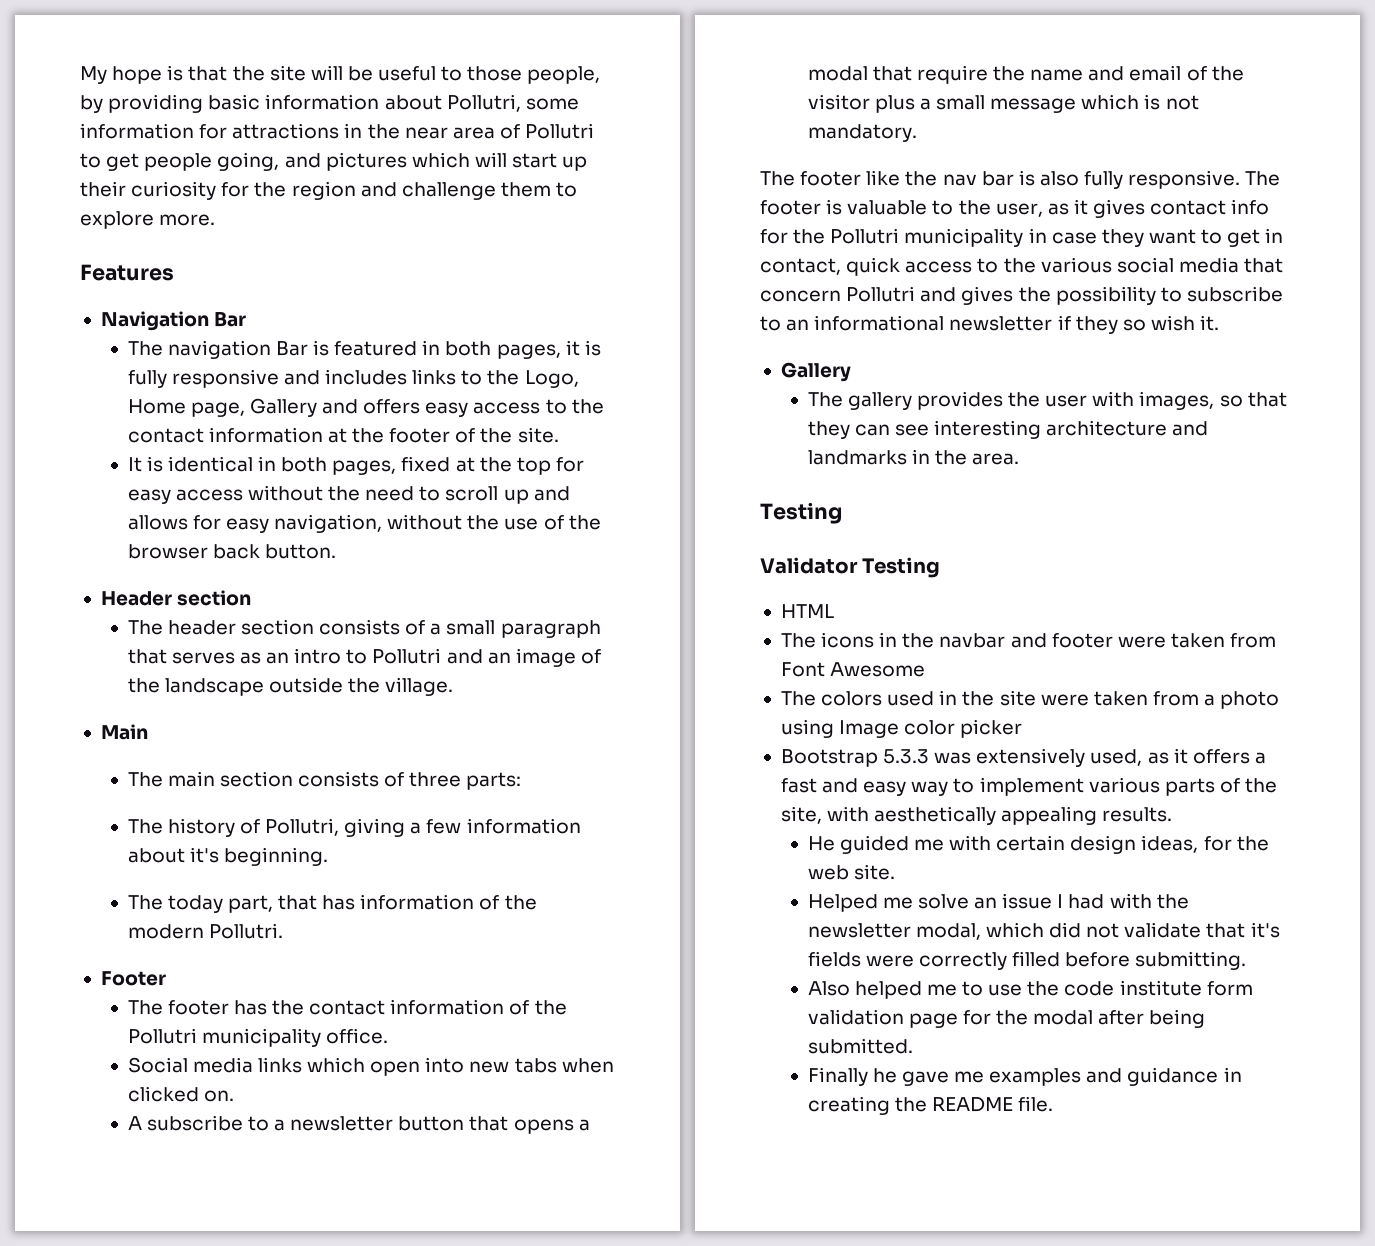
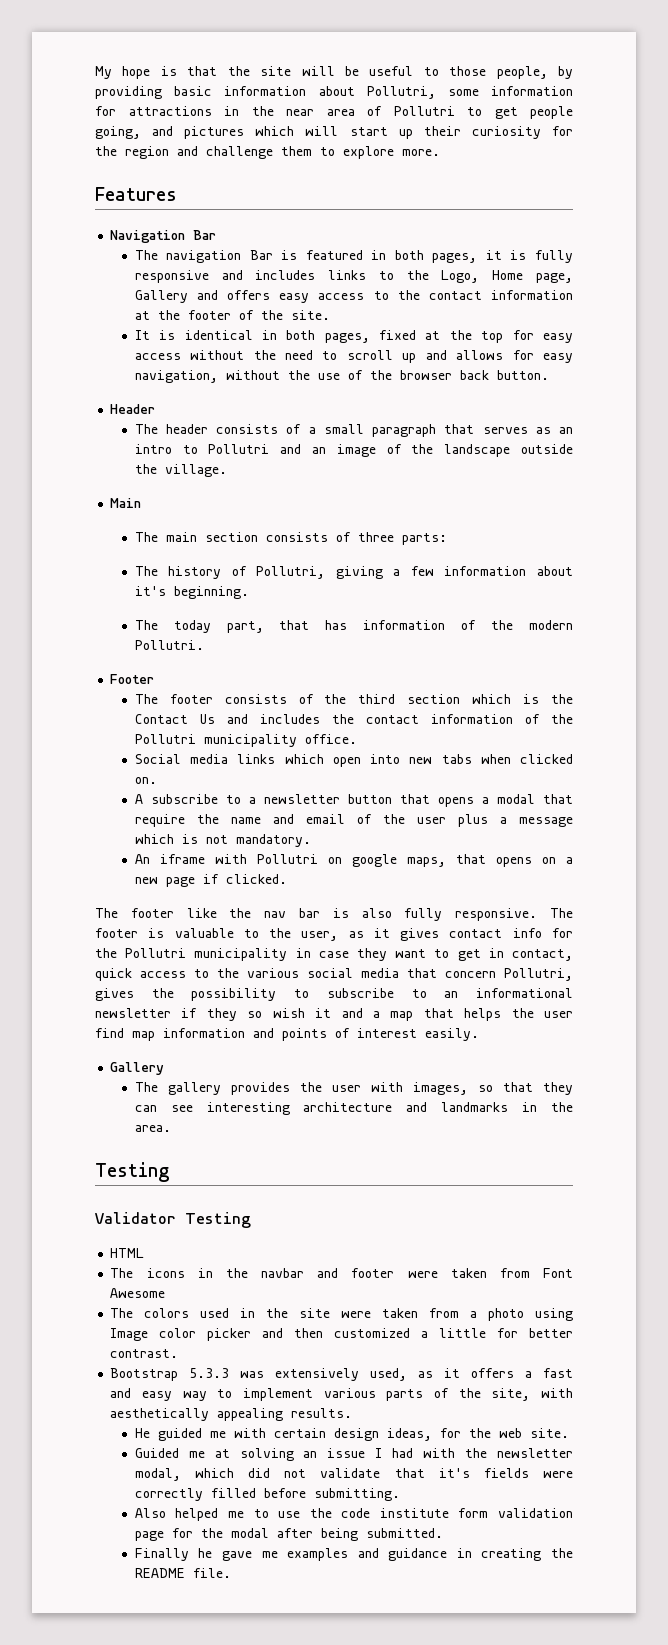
- Header section
+ Header
- The header section consists of a small paragraph that serves as an intro to Pollutri and an image of the landscape outside the village.
+ The header consists of a small paragraph that serves as an intro to Pollutri and an image of the landscape outside the village.
- The footer has the contact information of the Pollutri municipality office.
+ The footer consists of the third section which is the Contact Us and includes the contact information of the Pollutri municipality office.
- A subscribe to a newsletter button that opens a modal that require the name and email of the visitor plus a small message which is not mandatory.
+ A subscribe to a newsletter button that opens a modal that require the name and email of the user plus a message which is not mandatory.
+ An iframe with Pollutri on google maps, that opens on a new page if clicked.
- The footer is valuable to the user, as it gives contact info for the Pollutri municipality in case they want to get in contact, quick access to the various social media that concern Pollutri and gives the possibility to subscribe to an informational newsletter if they so wish it.
+ The footer is valuable to the user, as it gives contact info for the Pollutri municipality in case they want to get in contact, quick access to the various social media that concern Pollutri, gives the possibility to subscribe to an informational newsletter if they so wish it and a map that helps the user find map information and points of interest easily.
- The colors used in the site were taken from a photo using Image color picker
+ The colors used in the site were taken from a photo using Image color picker and then customized a little for better contrast.
- Helped me solve an issue I had with the newsletter modal, which did not validate that it's fields were correctly filled before submitting.
+ Guided me at solving an issue I had with the newsletter modal, which did not validate that it's fields were correctly filled before submitting.

